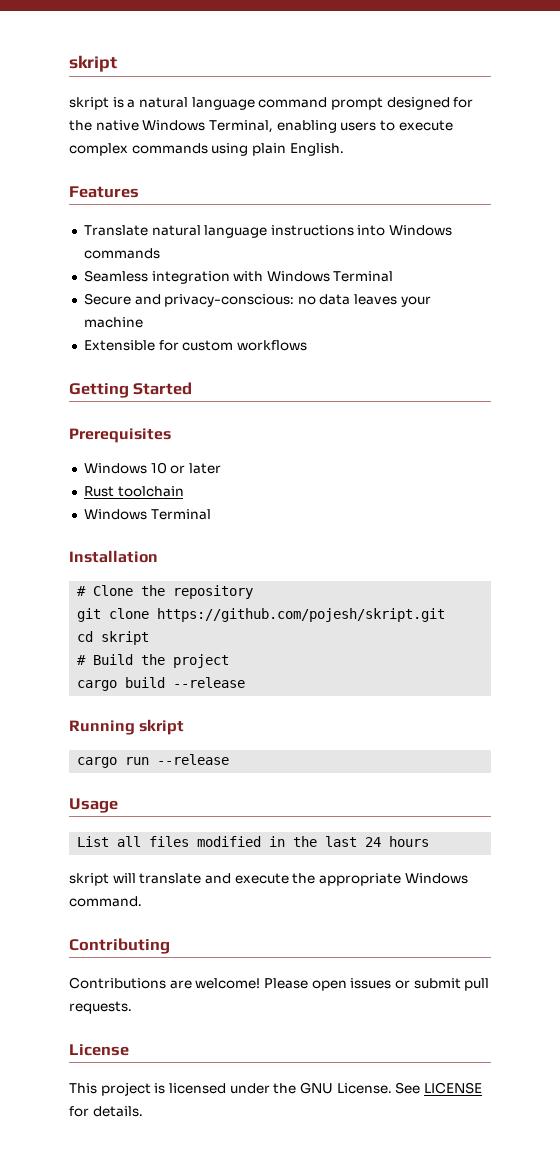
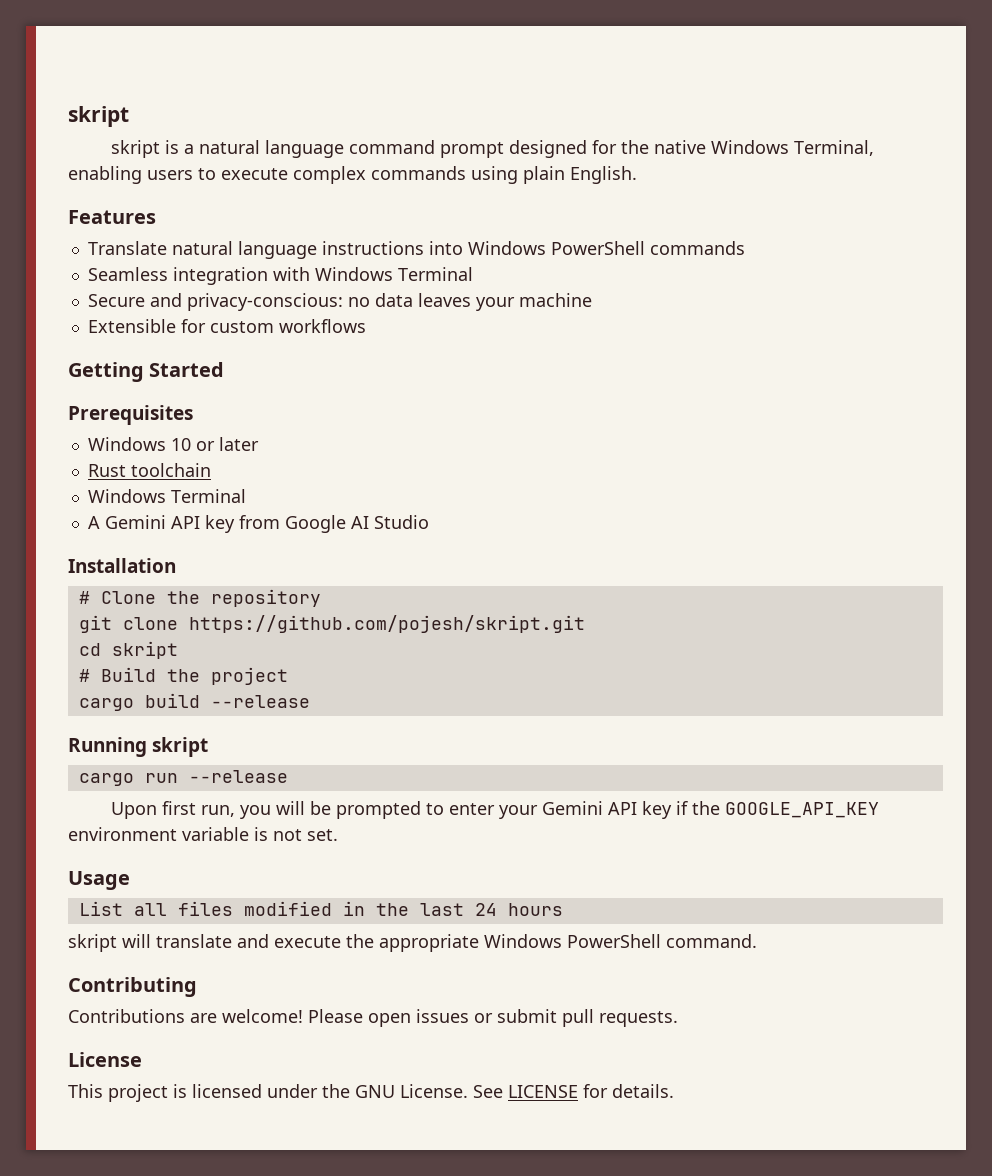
- Translate natural language instructions into Windows commands
+ Translate natural language instructions into Windows PowerShell commands
+ A Gemini API key from Google AI Studio
+ Upon first run, you will be prompted to enter your Gemini API key if the GOOGLE_API_KEY environment variable is not set.
- skript will translate and execute the appropriate Windows command.
+ skript will translate and execute the appropriate Windows PowerShell command.

